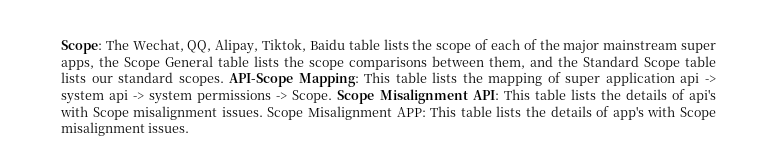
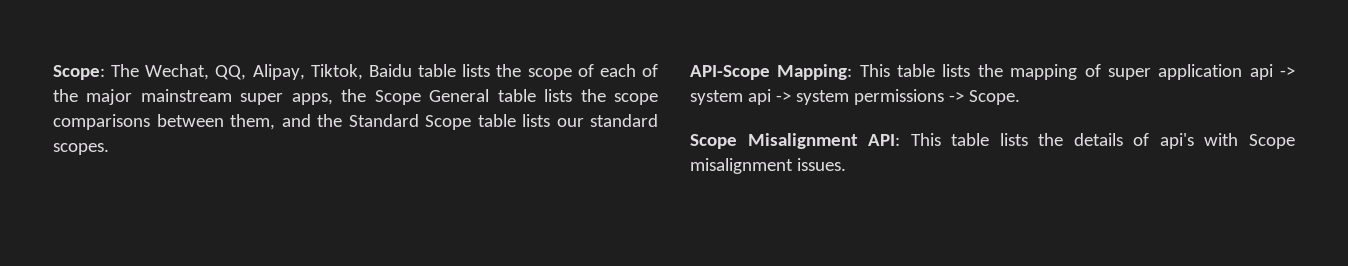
- The Wechat, QQ, Alipay, Tiktok, Baidu table lists the scope of each of the major mainstream super apps, the Scope General table lists the scope comparisons between them, and the Standard Scope table lists our standard scopes. API-Scope Mapping:
+ The Wechat, QQ, Alipay, Tiktok, Baidu table lists the scope of each of the major mainstream super apps, the Scope General table lists the scope comparisons between them, and the Standard Scope table lists our standard scopes.
+ API-Scope Mapping:
- This table lists the mapping of super application api -> system api -> system permissions -> Scope. Scope Misalignment API:
+ This table lists the mapping of super application api -> system api -> system permissions -> Scope.
+ Scope Misalignment API:
- Scope Misalignment APP: This table lists the details of app's with Scope misalignment issues.

